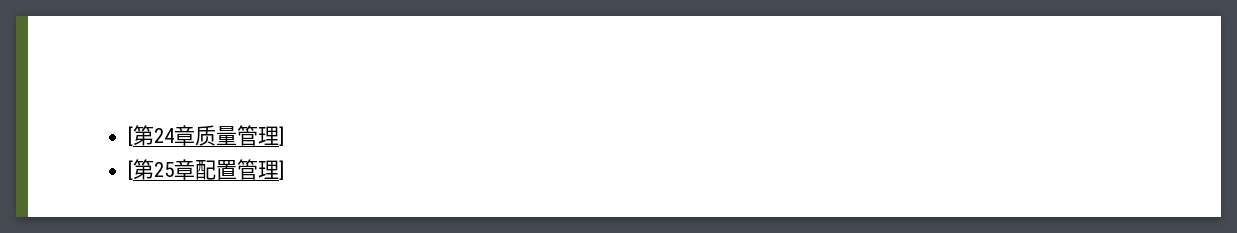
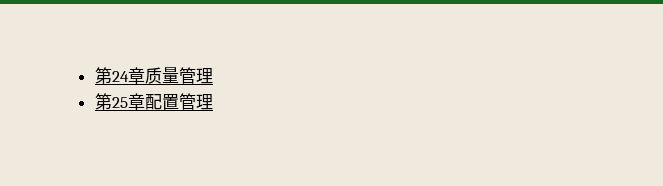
- [第24章质量管理]
- [第25章配置管理]
+ 第24章质量管理
+ 第25章配置管理

